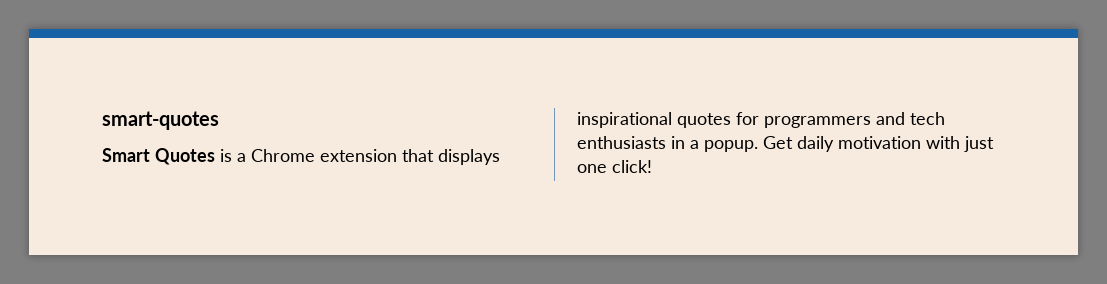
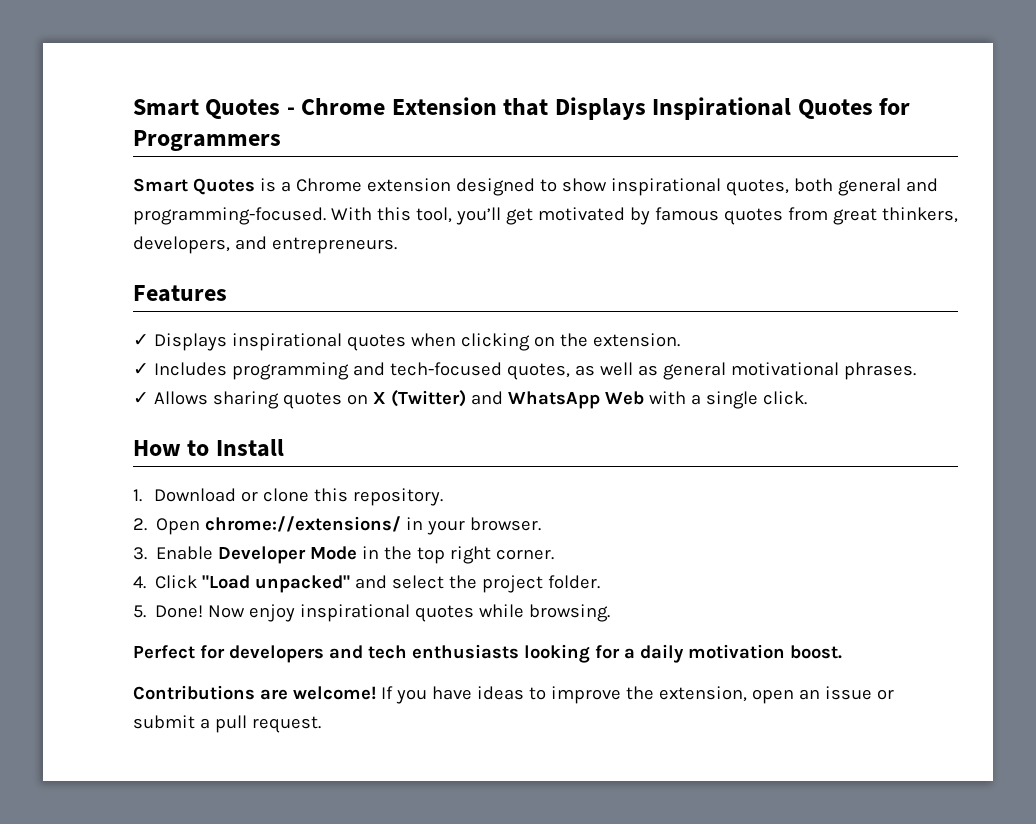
- smart-quotes
+ Smart Quotes - Chrome Extension that Displays Inspirational Quotes for Programmers
- Smart Quotes is a Chrome extension that displays inspirational quotes for programmers and tech enthusiasts in a popup. Get daily motivation with just one click!
+ Smart Quotes is a Chrome extension designed to show inspirational quotes, both general and programming-focused. With this tool, you’ll get motivated by famous quotes from great thinkers, developers, and entrepreneurs.
+ Features
+ ✓ Displays inspirational quotes when clicking on the extension.
+ ✓ Includes programming and tech-focused quotes, as well as general motivational phrases.
+ ✓ Allows sharing quotes on X (Twitter) and WhatsApp Web with a single click.
+ How to Install
+ 1. Download or clone this repository.
+ 2. Open chrome://extensions/ in your browser.
+ 3. Enable Developer Mode in the top right corner.
+ 4. Click "Load unpacked" and select the project folder.
+ 5. Done! Now enjoy inspirational quotes while browsing.
+ Perfect for developers and tech enthusiasts looking for a daily motivation boost.
+ Contributions are welcome! If you have ideas to improve the extension, open an issue or submit a pull request.

